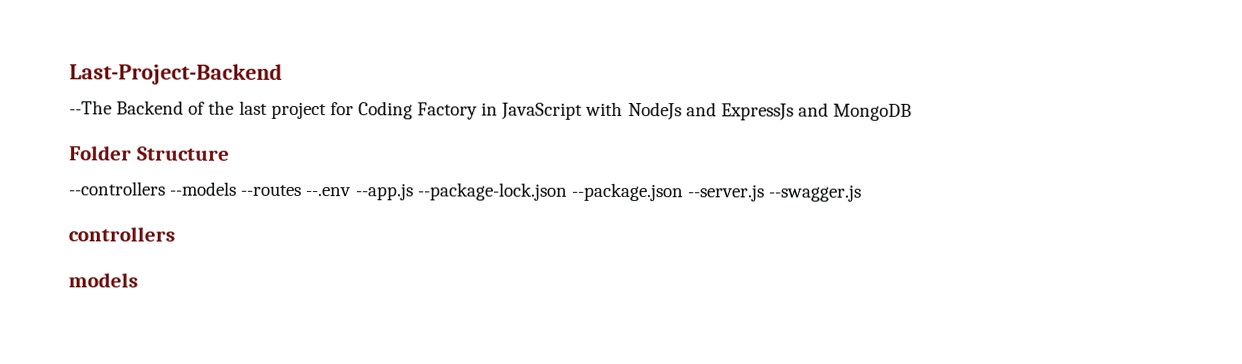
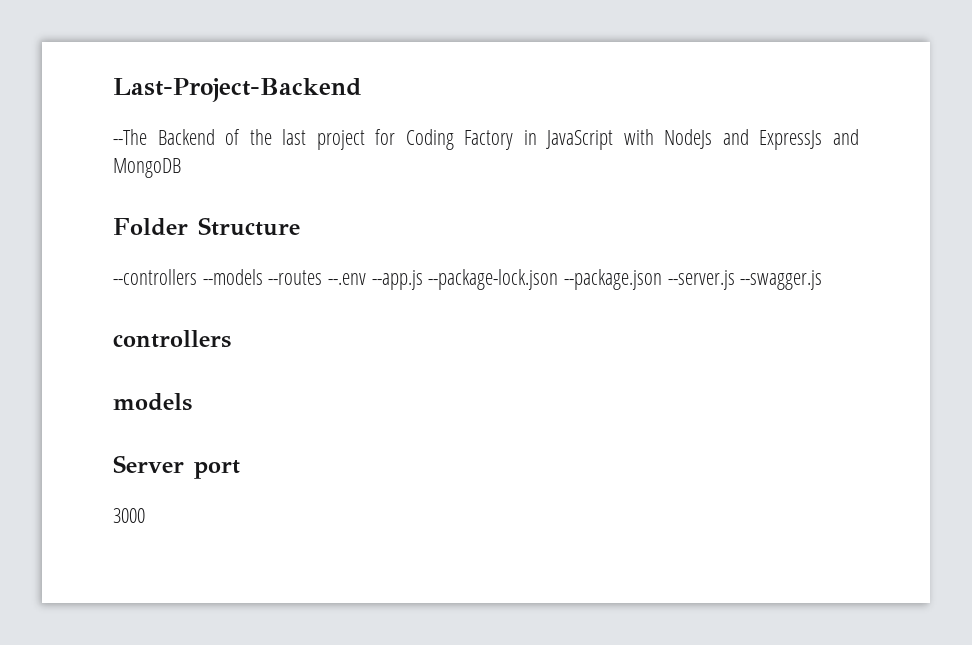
+ Server port
+ 3000

